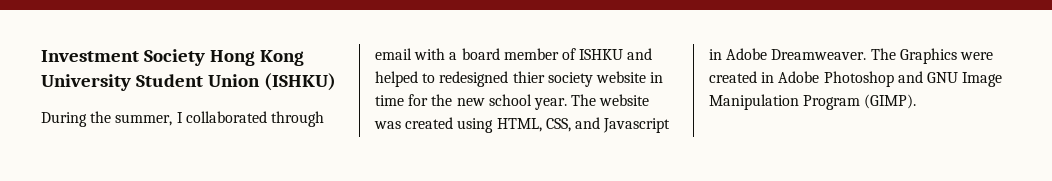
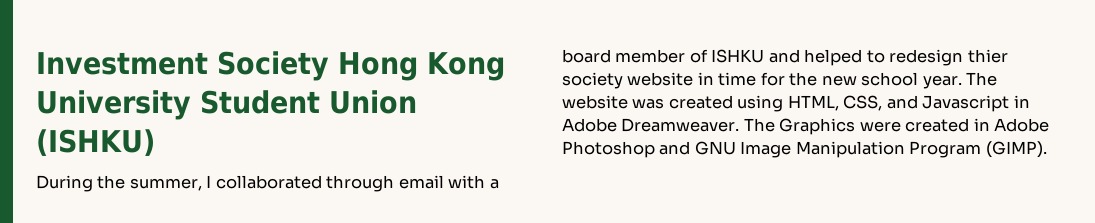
- During the summer, I collaborated through email with a board member of ISHKU and helped to redesigned thier society website in time for the new school year.
+ During the summer, I collaborated through email with a board member of ISHKU and helped to redesign thier society website in time for the new school year.

